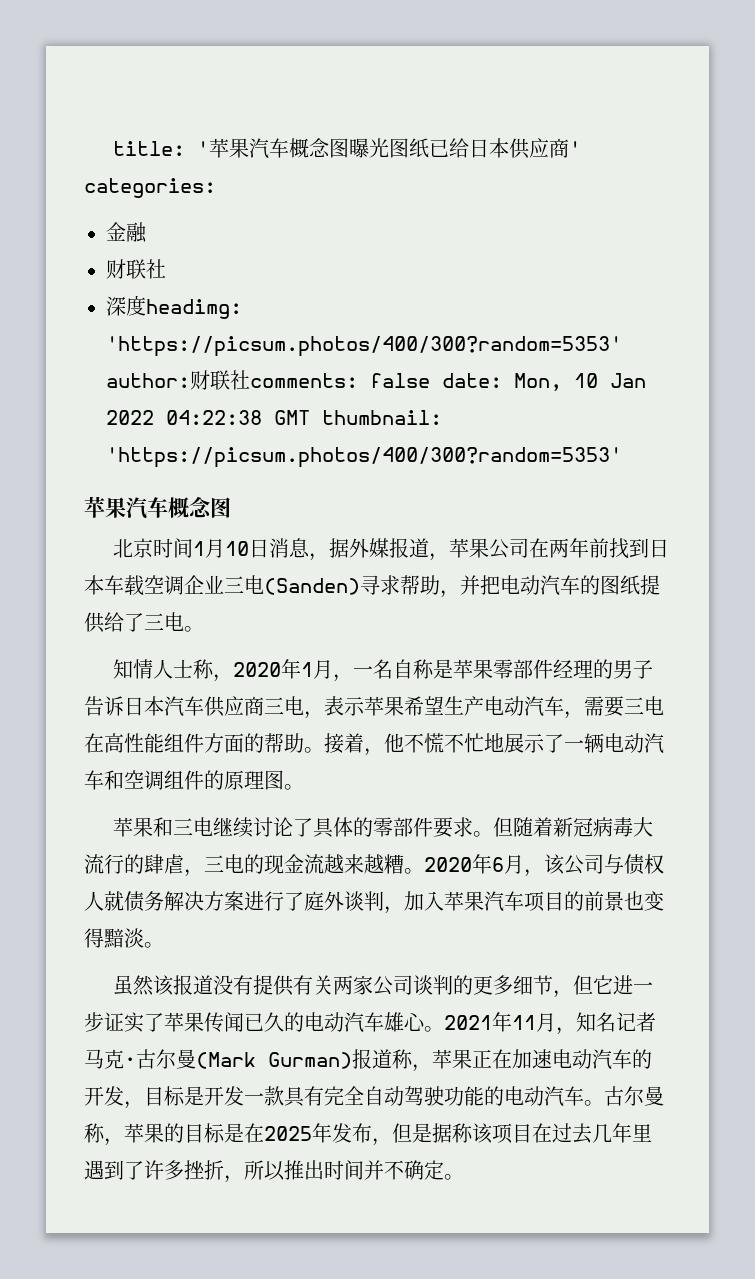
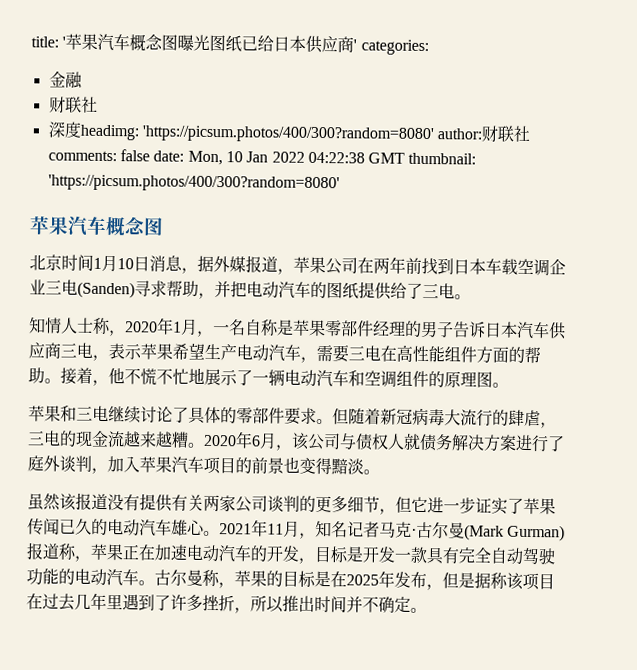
- 深度headimg: 'https://picsum.photos/400/300?random=5353' author:财联社comments: false date: Mon, 10 Jan 2022 04:22:38 GMT thumbnail: 'https://picsum.photos/400/300?random=5353'
+ 深度headimg: 'https://picsum.photos/400/300?random=8080' author:财联社comments: false date: Mon, 10 Jan 2022 04:22:38 GMT thumbnail: 'https://picsum.photos/400/300?random=8080'

